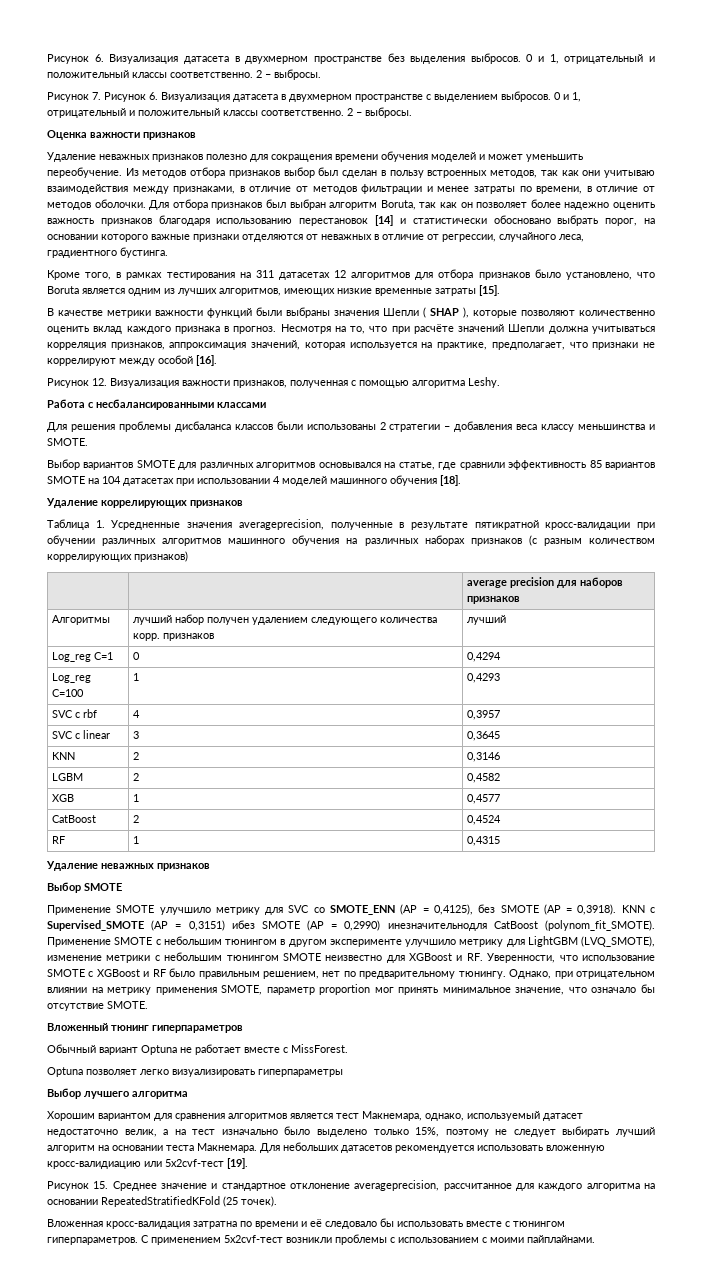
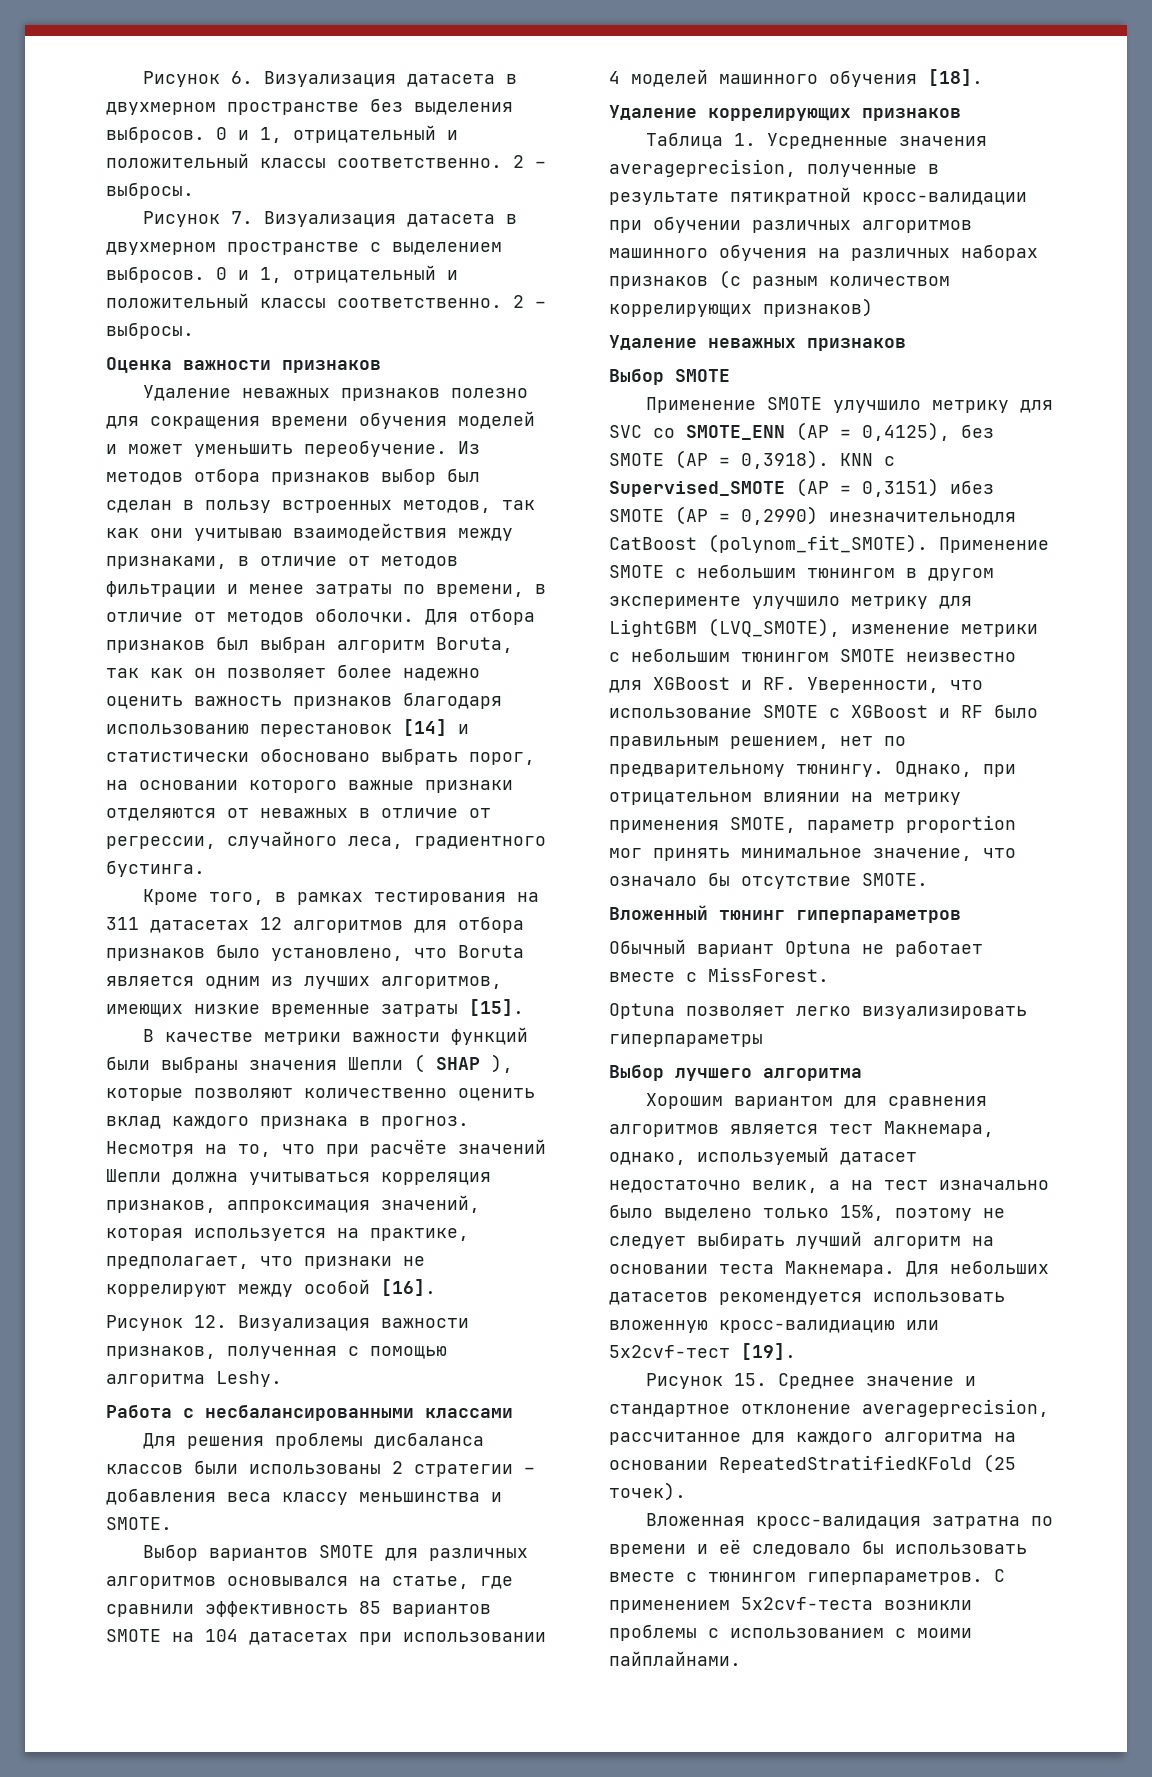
- Рисунок 7. Рисунок 6. Визуализация датасета в двухмерном пространстве с выделением выбросов.
+ Рисунок 7. Визуализация датасета в двухмерном пространстве с выделением выбросов.
- | | average precision для наборов признаков
- Алгоритмы | лучший набор получен удалением следующего количества корр. признаков | лучший
- Log_reg C=1 | 0 | 0,4294
- Log_reg C=100 | 1 | 0,4293
- SVC c rbf | 4 | 0,3957
- SVC с linear | 3 | 0,3645
- KNN | 2 | 0,3146
- LGBM | 2 | 0,4582
- XGB | 1 | 0,4577
- CatBoost | 2 | 0,4524
- RF | 1 | 0,4315
- С применением 5x2cvf-тест возникли проблемы с использованием с моими пайплайнами.
+ С применением 5x2cvf-теста возникли проблемы с использованием с моими пайплайнами.

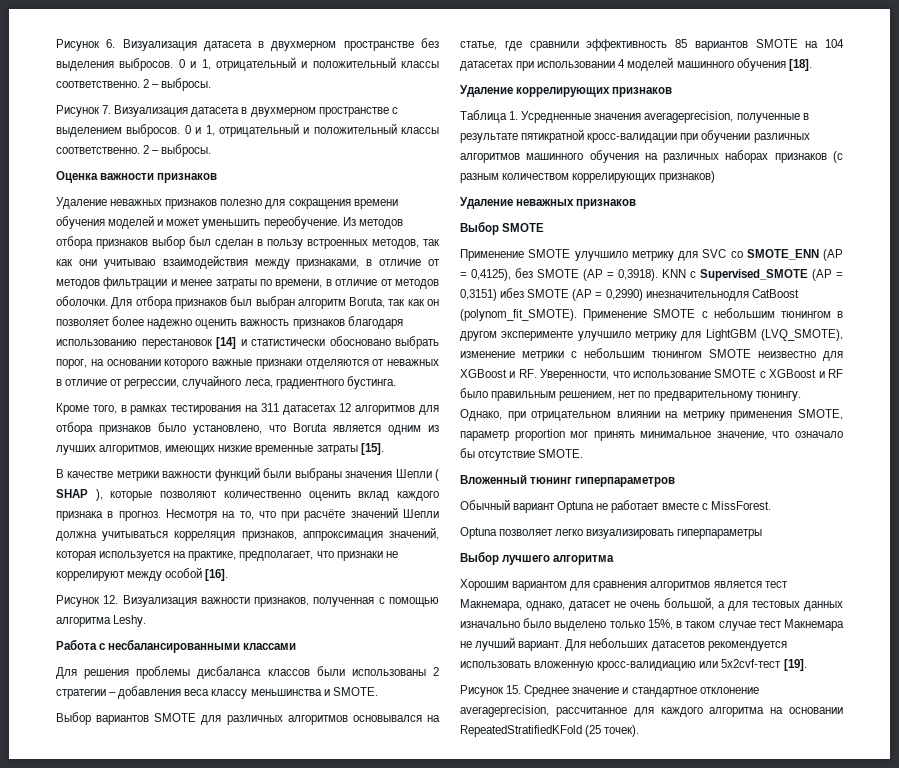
- Хорошим вариантом для сравнения алгоритмов является тест Макнемара, однако, используемый датасет недостаточно велик, а на тест изначально было выделено только 15%, поэтому не следует выбирать лучший алгоритм на основании теста Макнемара.
+ Хорошим вариантом для сравнения алгоритмов является тест Макнемара, однако, датасет не очень большой, а для тестовых данных изначально было выделено только 15%, в таком случае тест Макнемара не лучший вариант.
- Вложенная кросс-валидация затратна по времени и её следовало бы использовать вместе с тюнингом гиперпараметров. С применением 5x2cvf-теста возникли проблемы с использованием с моими пайплайнами.

